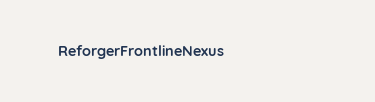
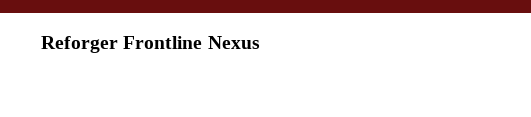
- ReforgerFrontlineNexus
+ Reforger Frontline Nexus

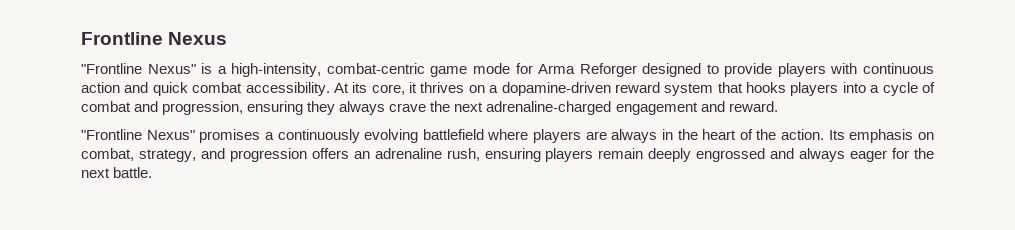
- Reforger Frontline Nexus
+ Frontline Nexus
+ "Frontline Nexus" is a high-intensity, combat-centric game mode for Arma Reforger designed to provide players with continuous action and quick combat accessibility. At its core, it thrives on a dopamine-driven reward system that hooks players into a cycle of combat and progression, ensuring they always crave the next adrenaline-charged engagement and reward.
+ "Frontline Nexus" promises a continuously evolving battlefield where players are always in the heart of the action. Its emphasis on combat, strategy, and progression offers an adrenaline rush, ensuring players remain deeply engrossed and always eager for the next battle.

